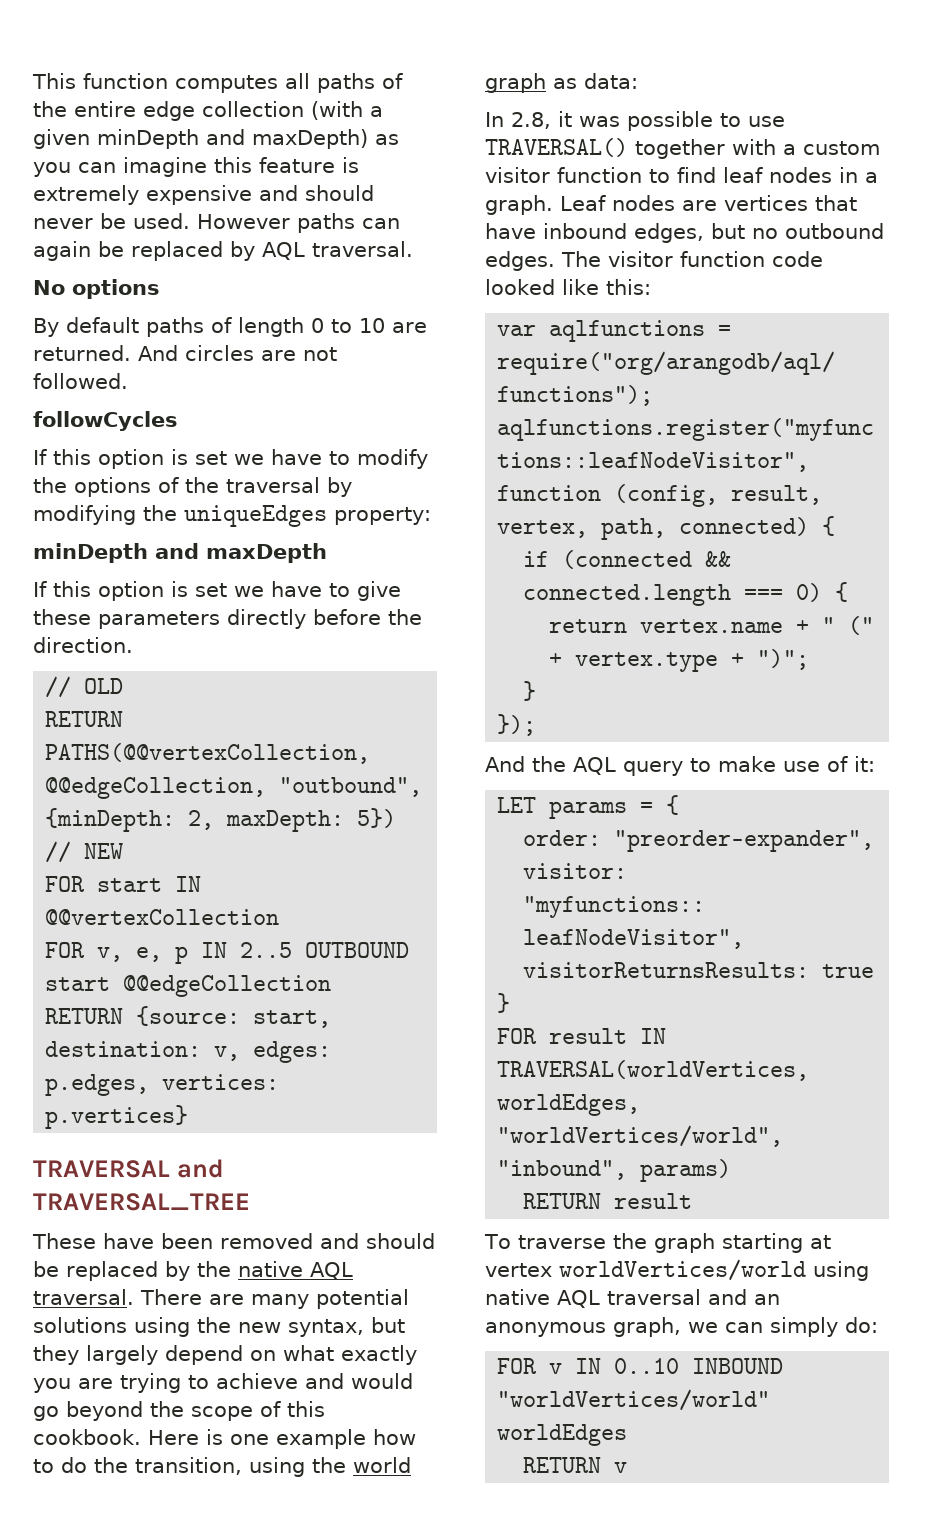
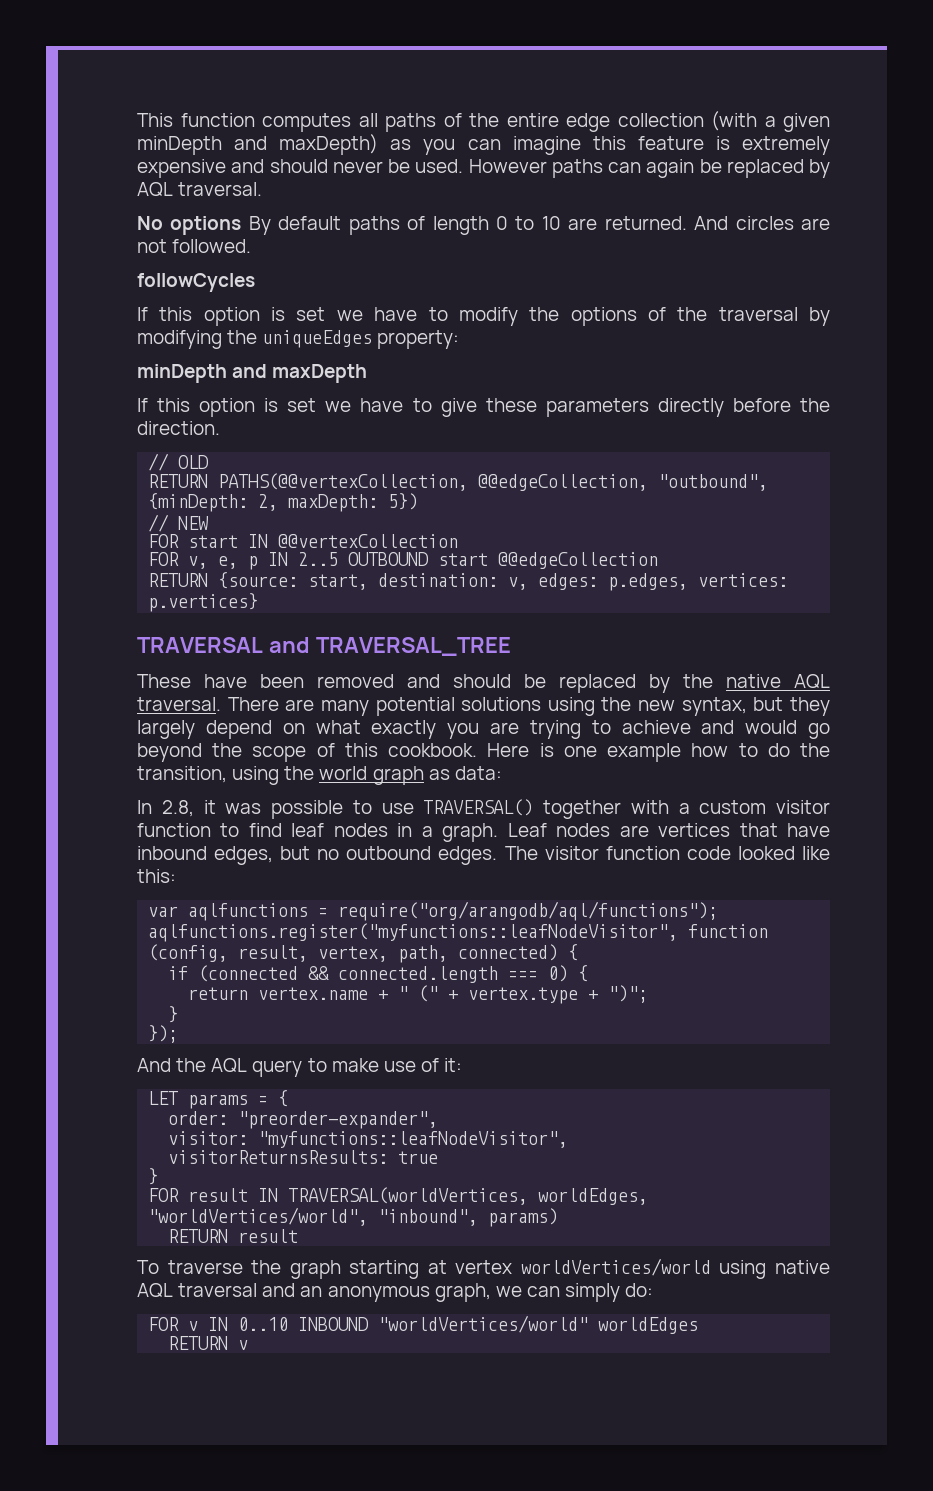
- No options
- By default paths of length 0 to 10 are returned.
+ No options By default paths of length 0 to 10 are returned.

